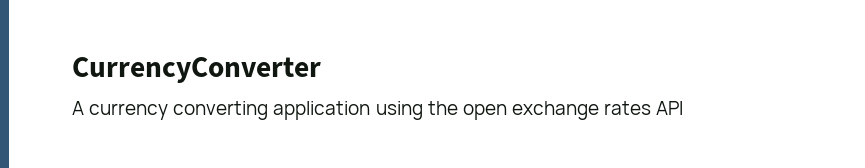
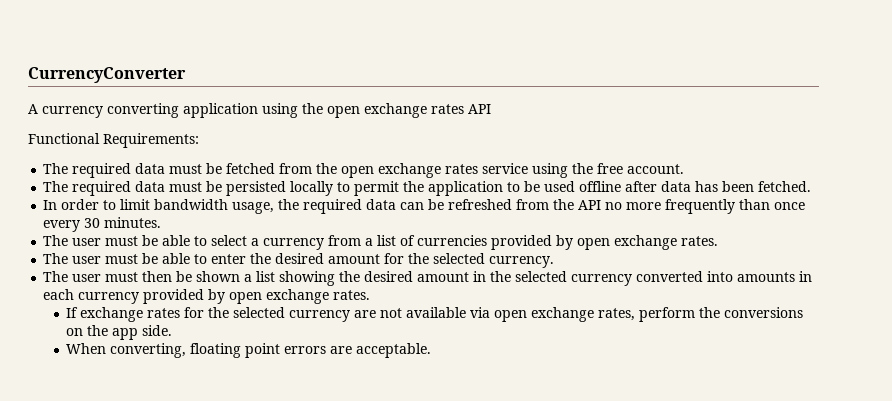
+ Functional Requirements:
+ The required data must be fetched from the open exchange rates service using the free account.
+ The required data must be persisted locally to permit the application to be used offline after data has been fetched.
+ In order to limit bandwidth usage, the required data can be refreshed from the API no more frequently than once every 30 minutes.
+ The user must be able to select a currency from a list of currencies provided by open exchange rates.
+ The user must be able to enter the desired amount for the selected currency.
+ The user must then be shown a list showing the desired amount in the selected currency converted into amounts in each currency provided by open exchange rates.
+ If exchange rates for the selected currency are not available via open exchange rates, perform the conversions on the app side.
+ When converting, floating point errors are acceptable.

